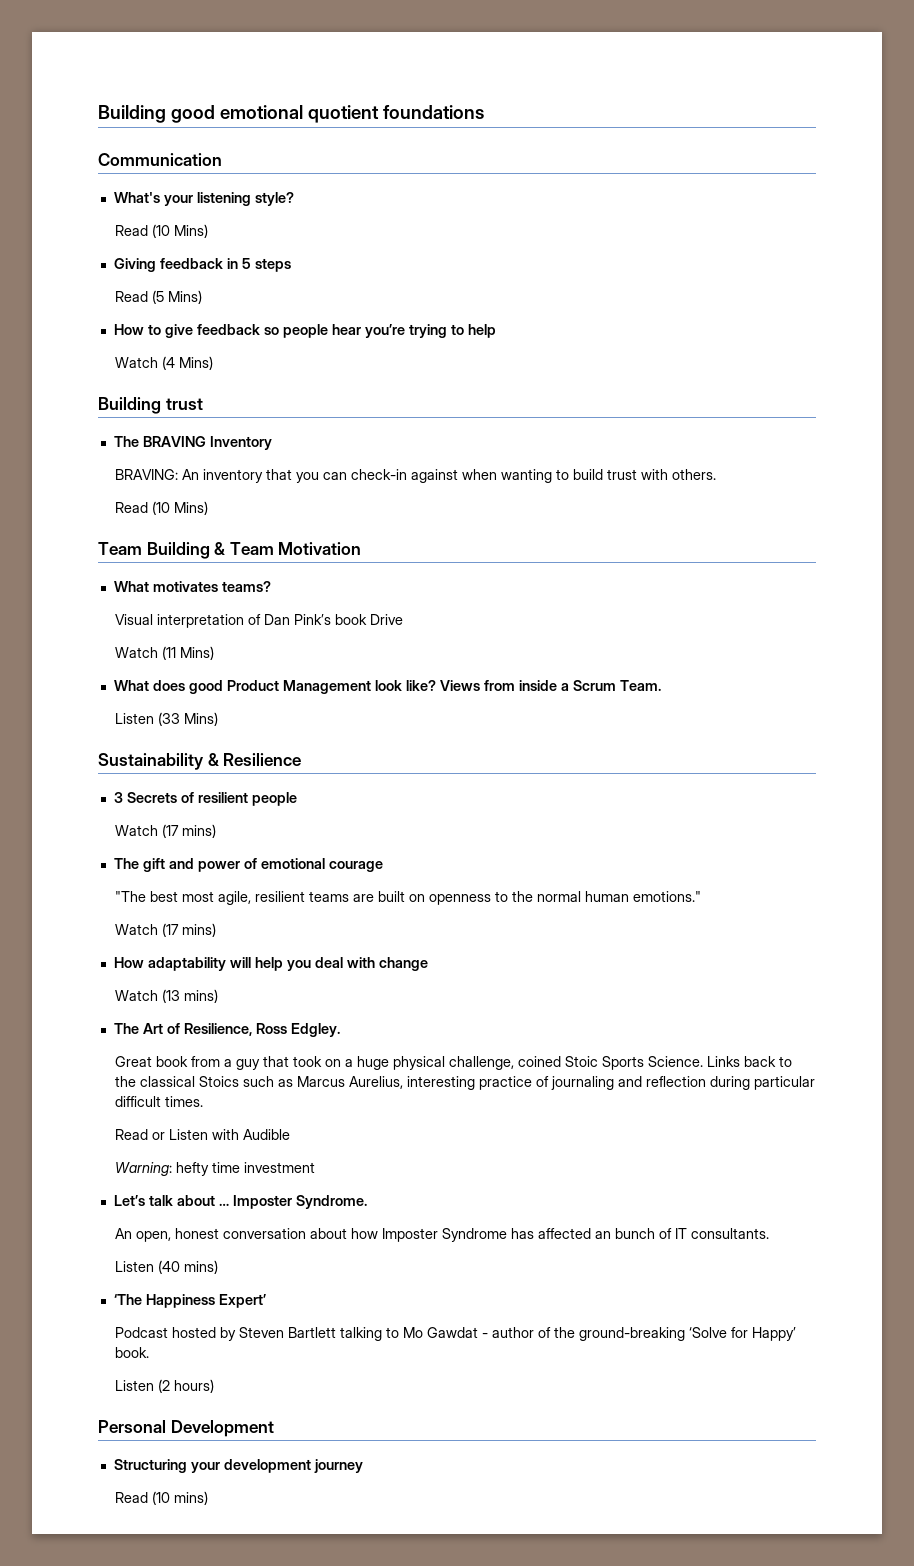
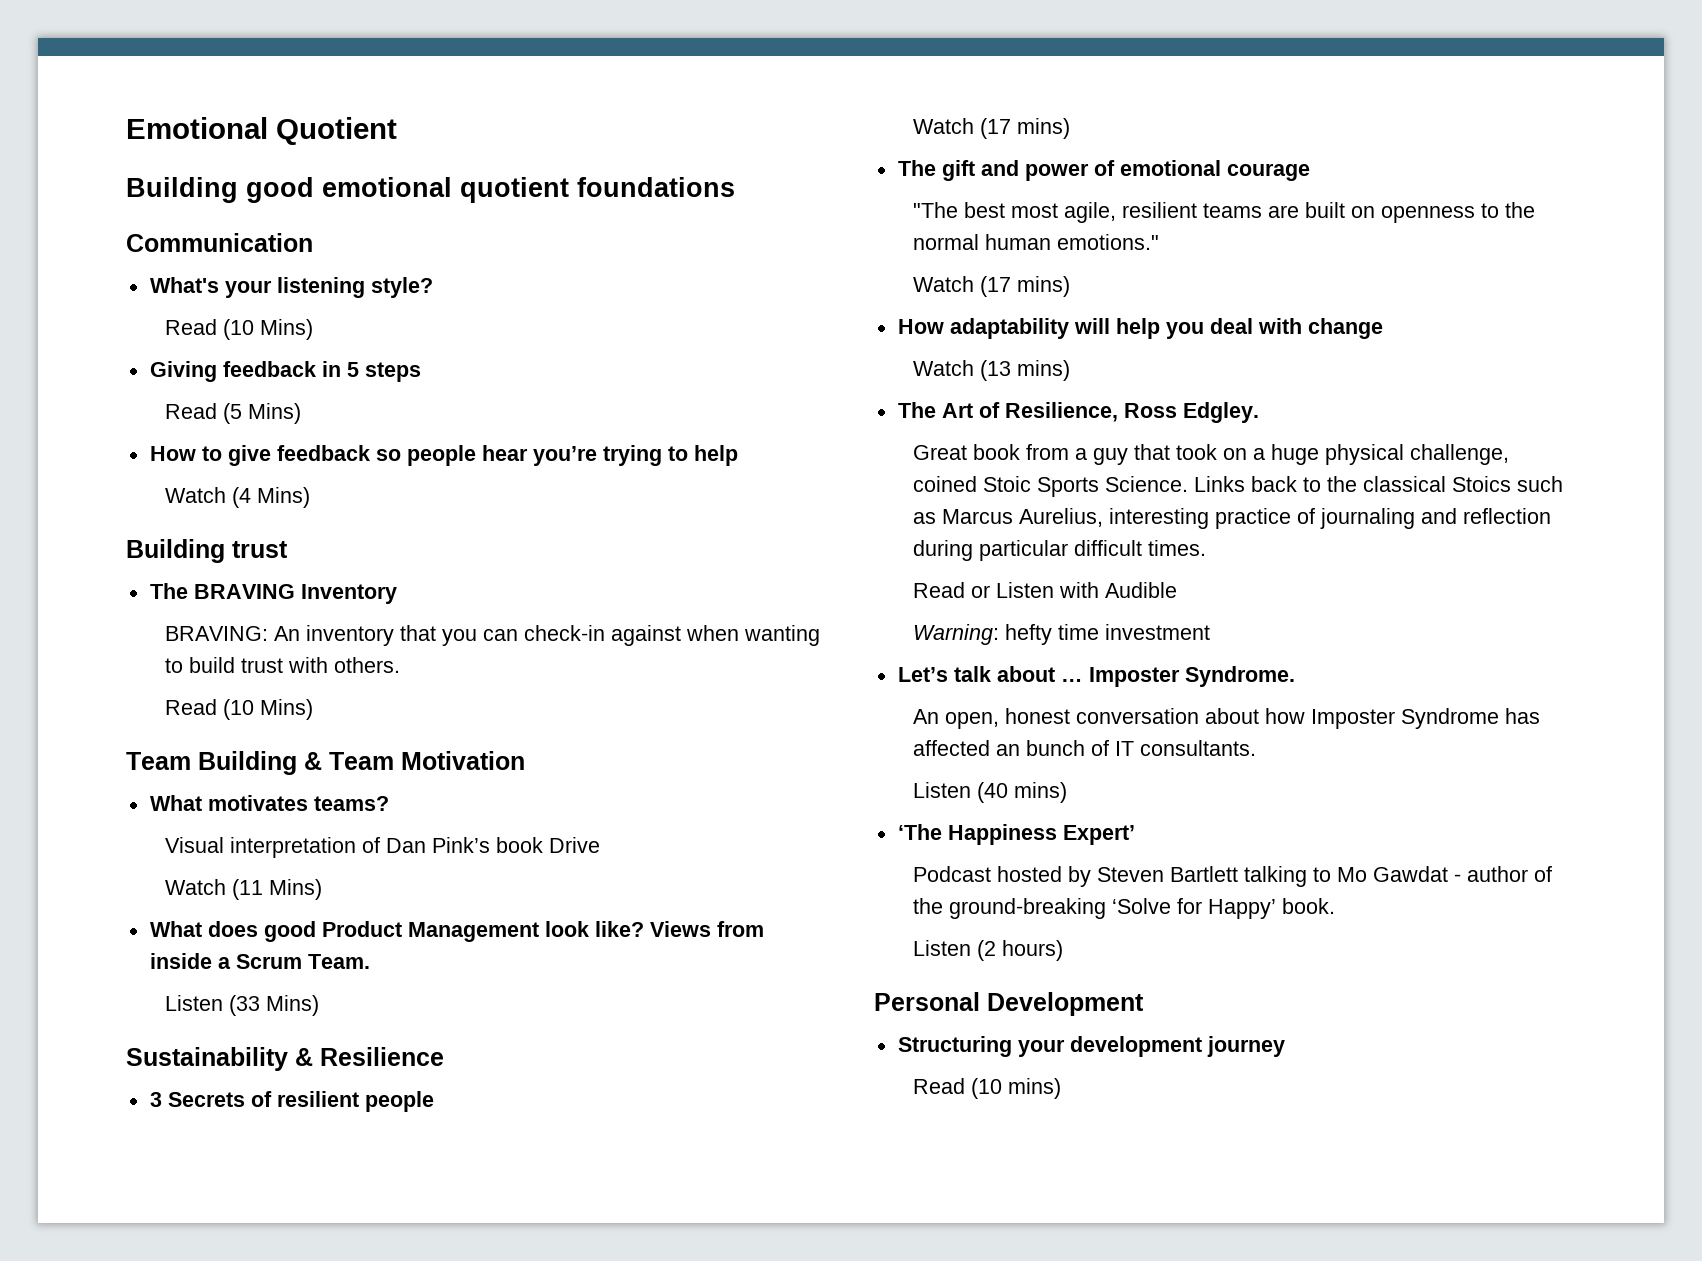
+ Emotional Quotient

